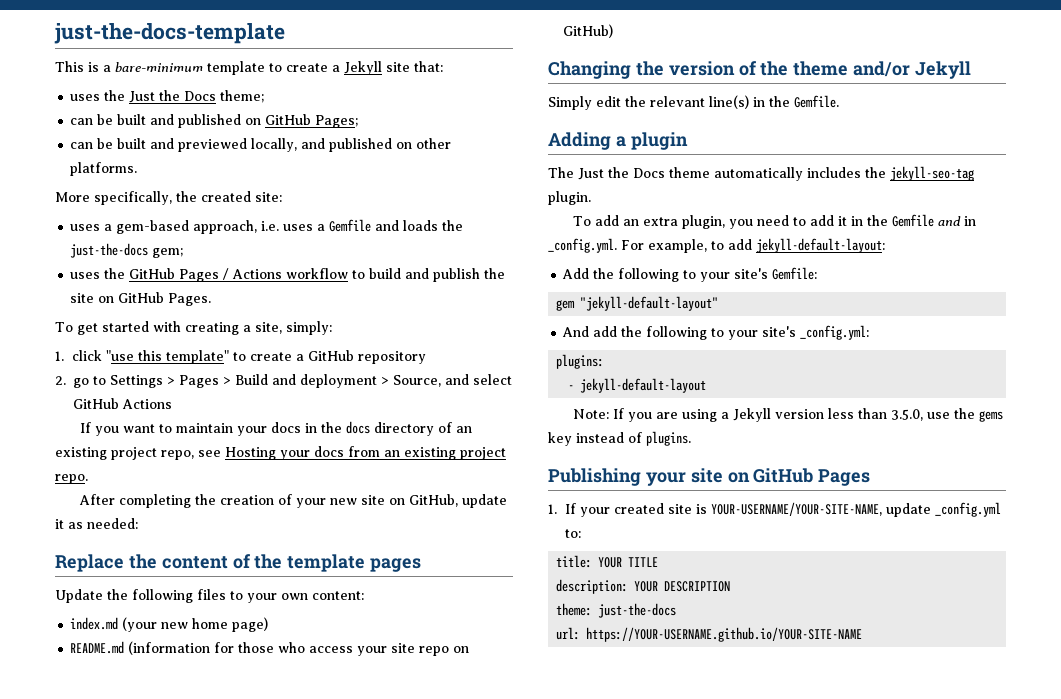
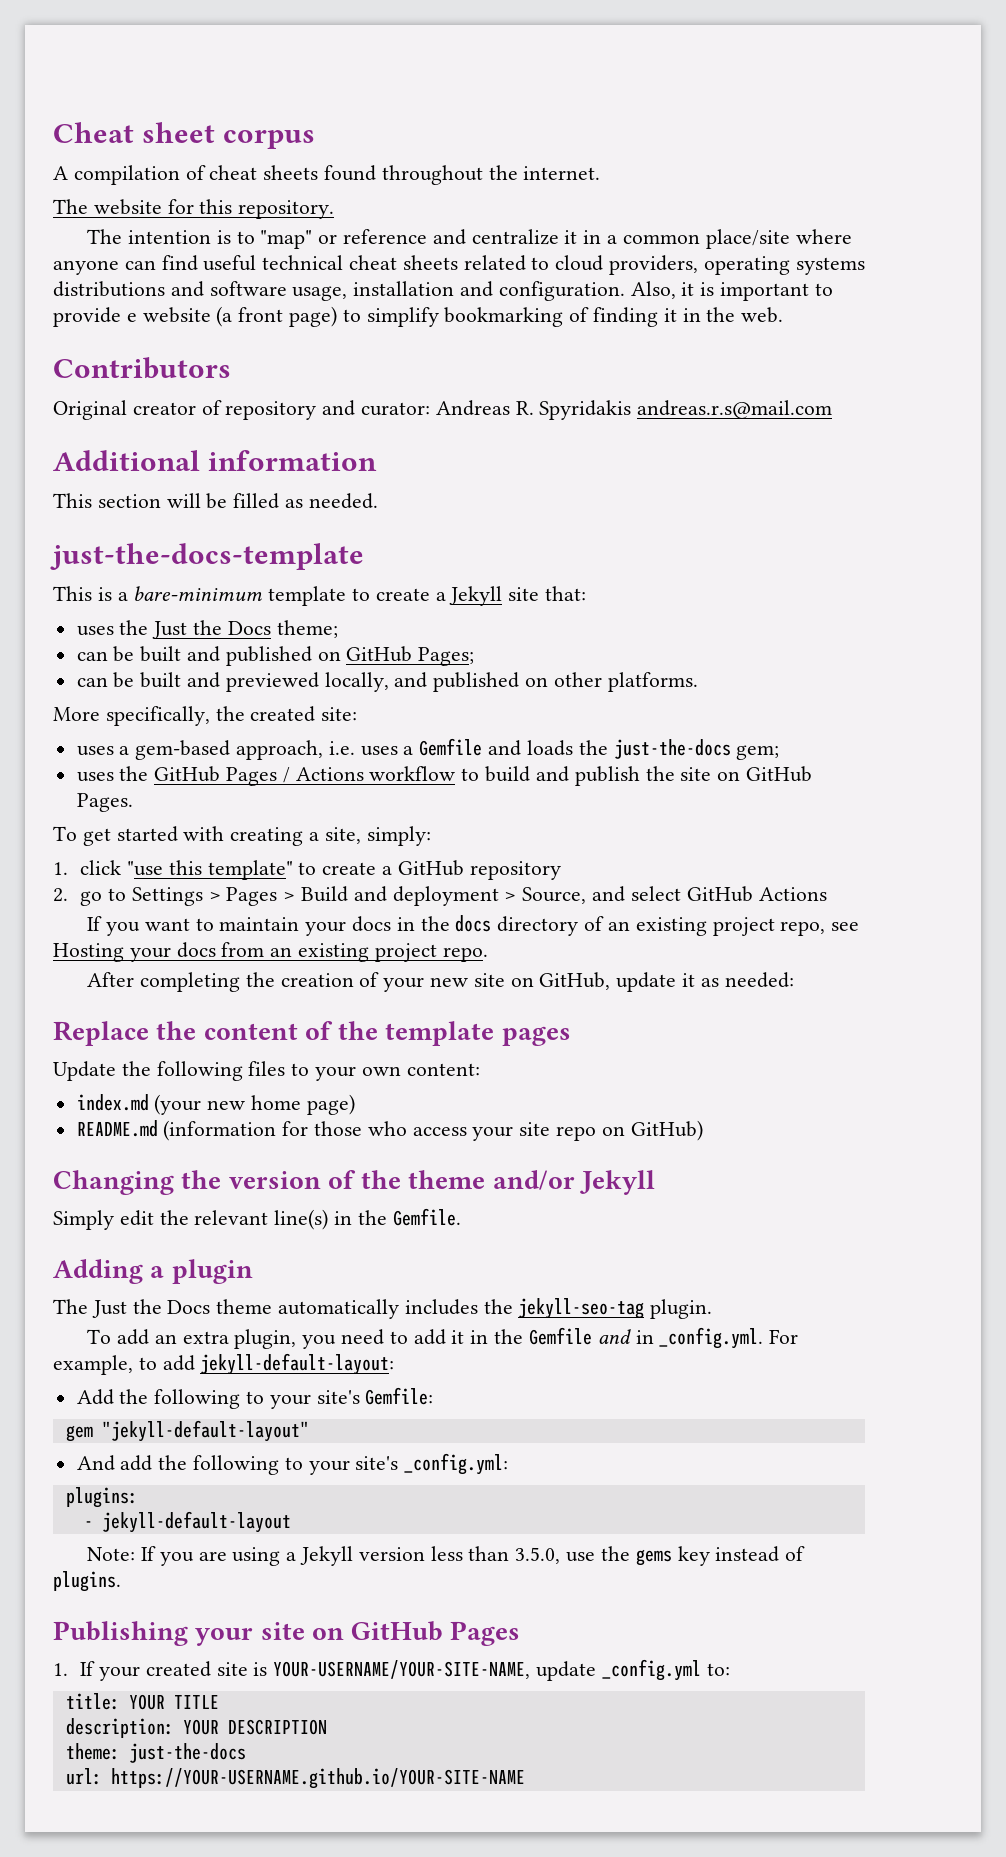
+ Cheat sheet corpus
+ A compilation of cheat sheets found throughout the internet.
+ The website for this repository.
+ The intention is to "map" or reference and centralize it in a common place/site where anyone can find useful technical cheat sheets related to cloud providers, operating systems distributions and software usage, installation and configuration. Also, it is important to provide e website (a front page) to simplify bookmarking of finding it in the web.
+ Contributors
+ Original creator of repository and curator: Andreas R. Spyridakis andreas.r.s@mail.com
+ Additional information
+ This section will be filled as needed.

